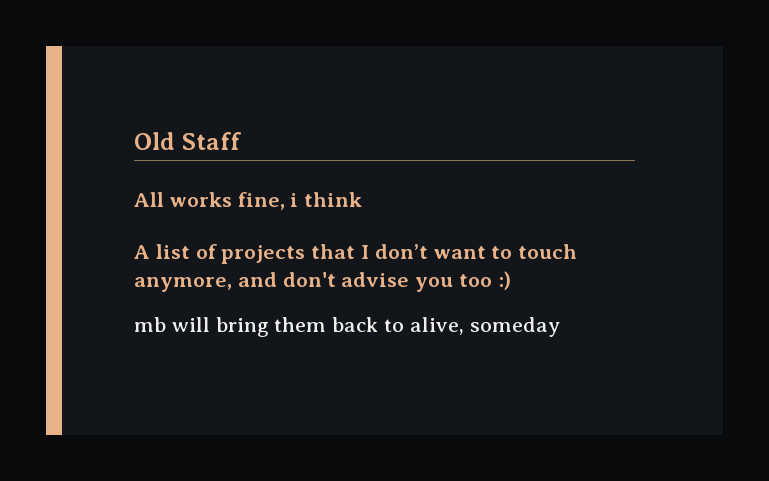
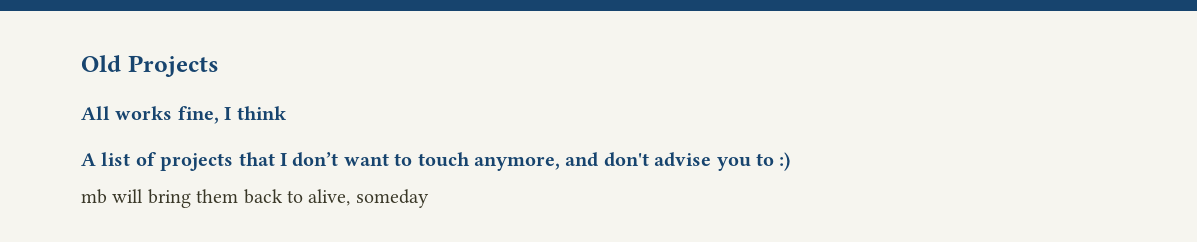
- Old Staff
+ Old Projects
- All works fine, i think
+ All works fine, I think
- A list of projects that I don’t want to touch anymore, and don't advise you too :)
+ A list of projects that I don’t want to touch anymore, and don't advise you to :)

